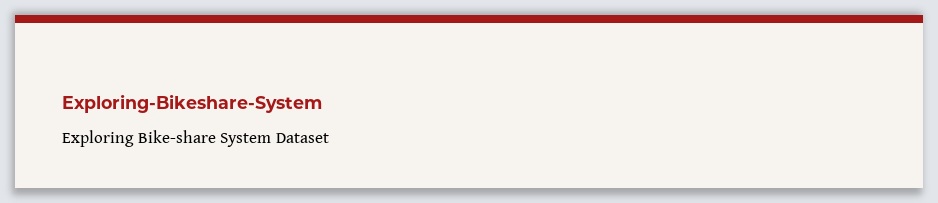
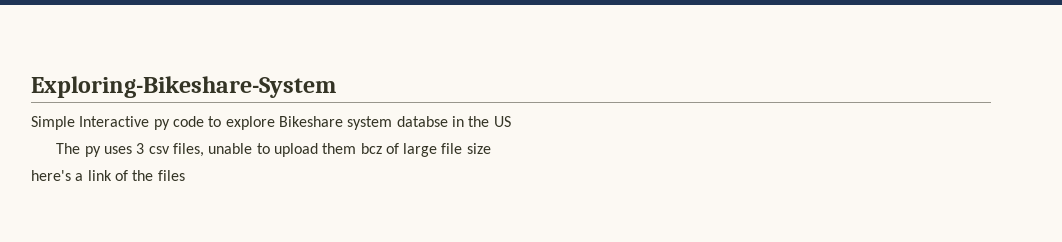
- Exploring Bike-share System Dataset
+ Simple Interactive py code to explore Bikeshare system databse in the US
+ The py uses 3 csv files, unable to upload them bcz of large file size
+ here's a link of the files

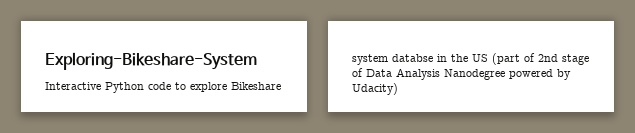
- Simple Interactive py code to explore Bikeshare system databse in the US
- The py uses 3 csv files, unable to upload them bcz of large file size
- here's a link of the files
+ Interactive Python code to explore Bikeshare system databse in the US (part of 2nd stage of Data Analysis Nanodegree powered by Udacity)

